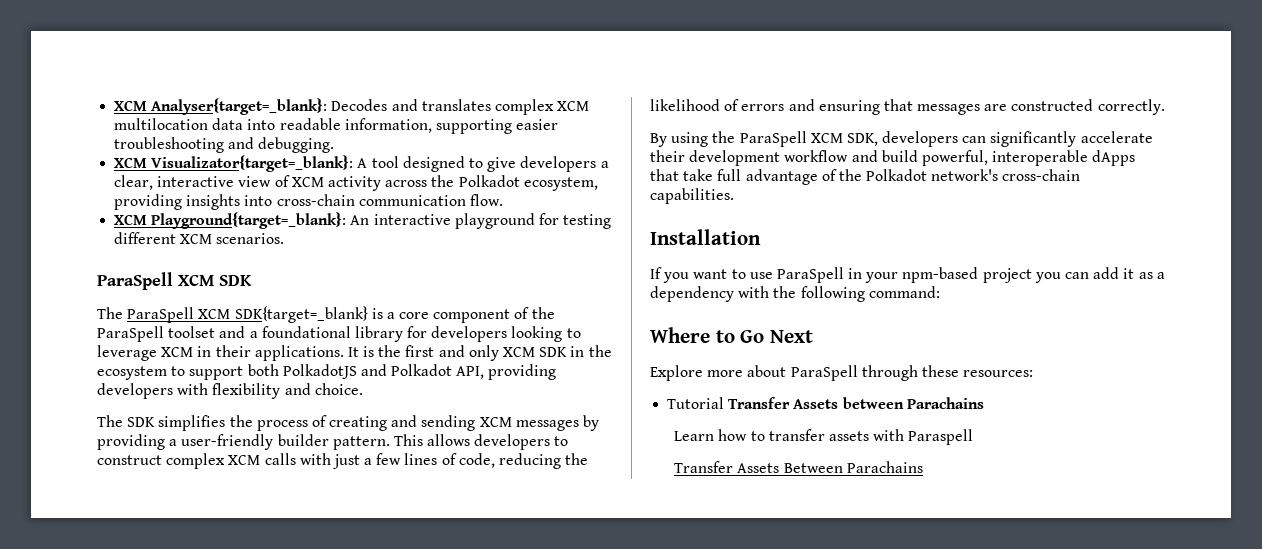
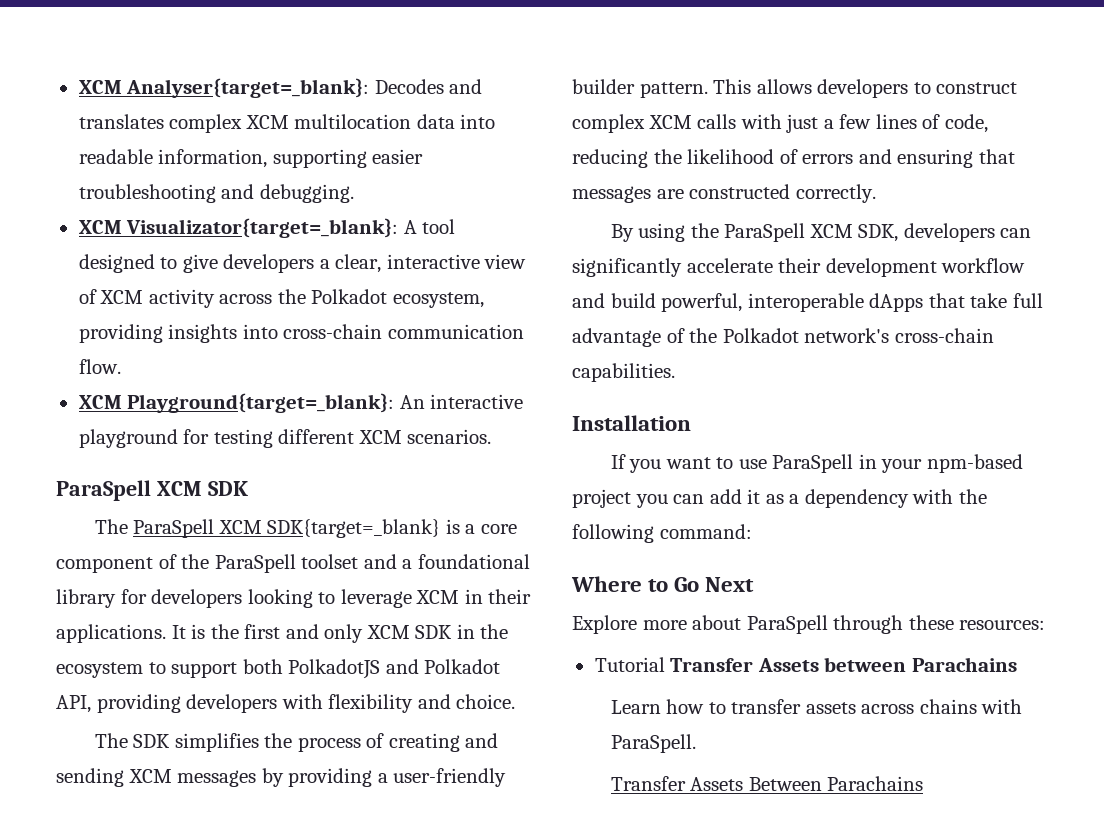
- Learn how to transfer assets with Paraspell
+ Learn how to transfer assets across chains with ParaSpell.

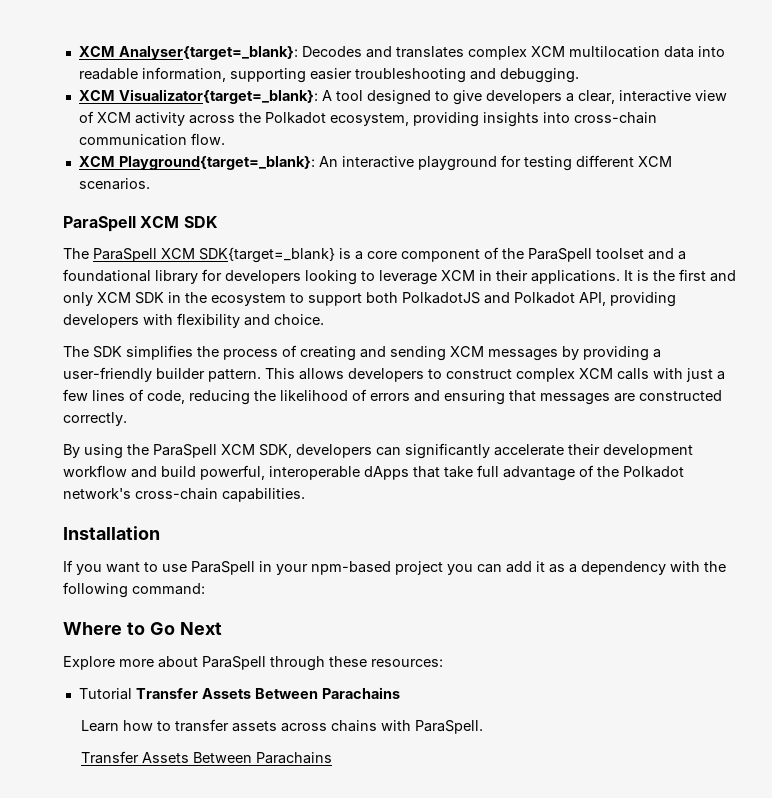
- Tutorial Transfer Assets between Parachains
+ Tutorial Transfer Assets Between Parachains

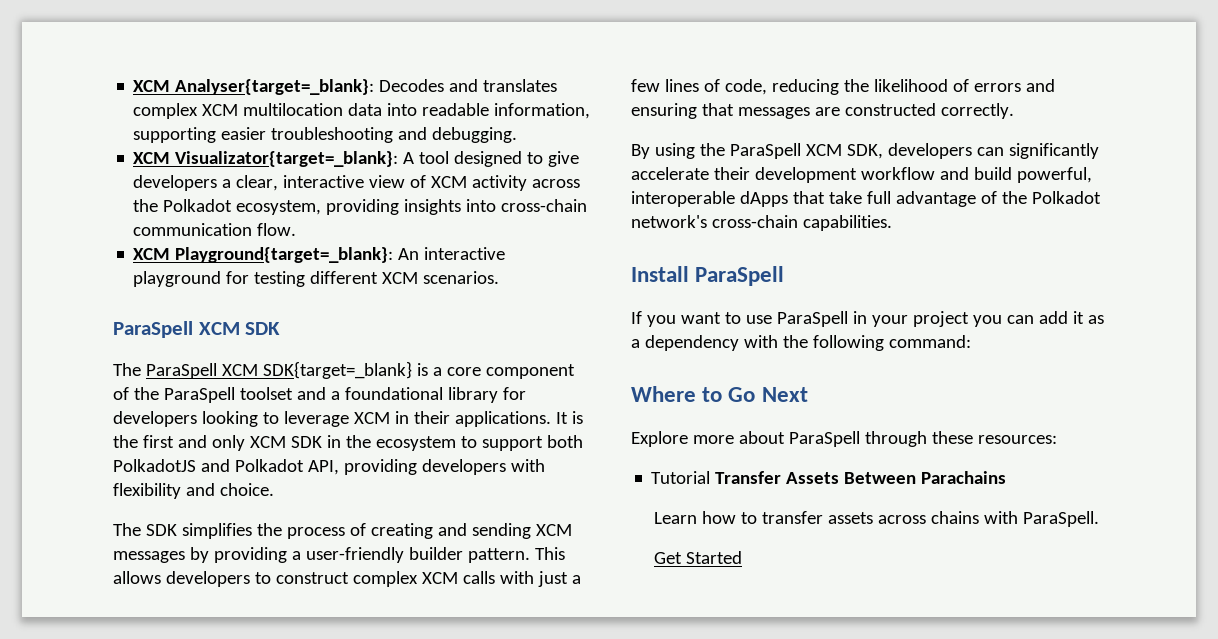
- Installation
+ Install ParaSpell
- If you want to use ParaSpell in your npm-based project you can add it as a dependency with the following command:
+ If you want to use ParaSpell in your project you can add it as a dependency with the following command:
  Learn how to transfer assets across chains with ParaSpell.
- Transfer Assets Between Parachains
+ Get Started

